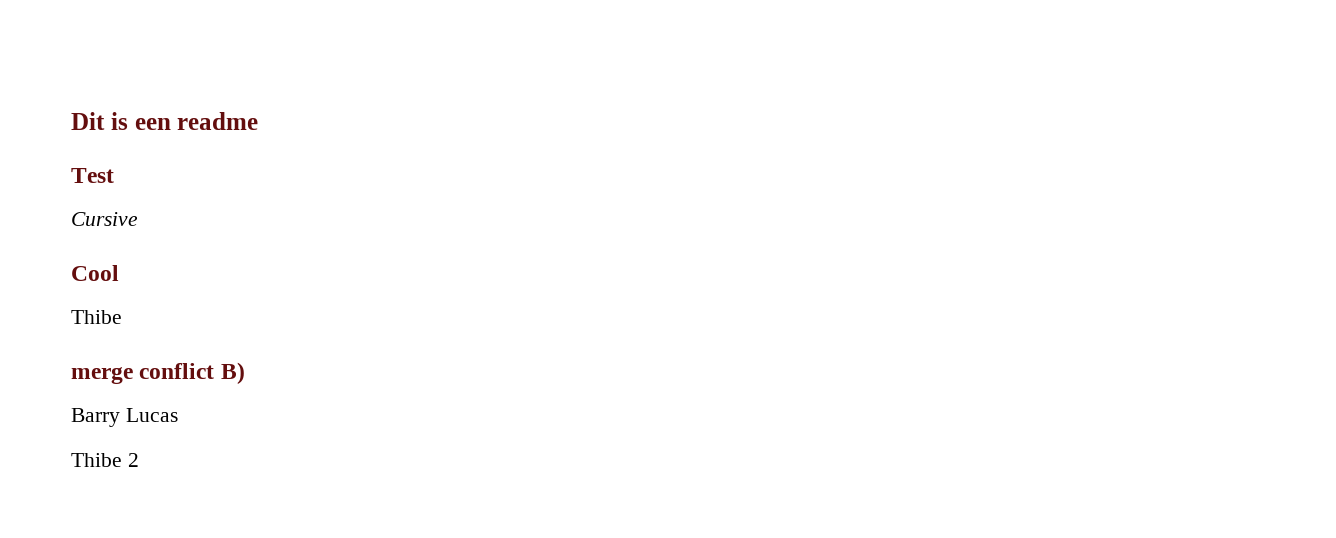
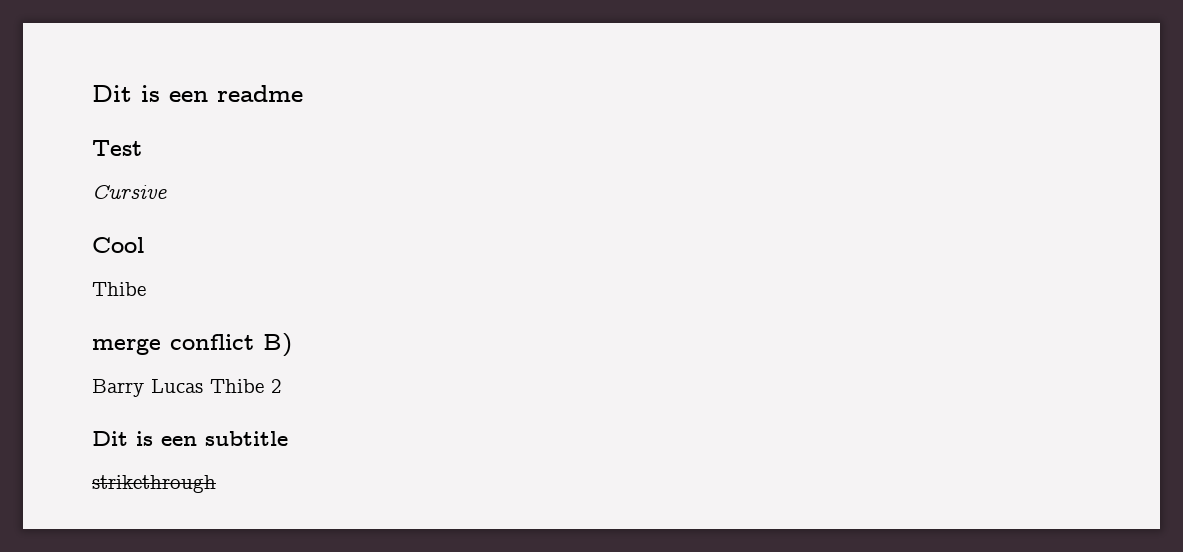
- Barry Lucas
- Thibe 2
+ Barry Lucas Thibe 2
+ Dit is een subtitle
+ strikethrough

